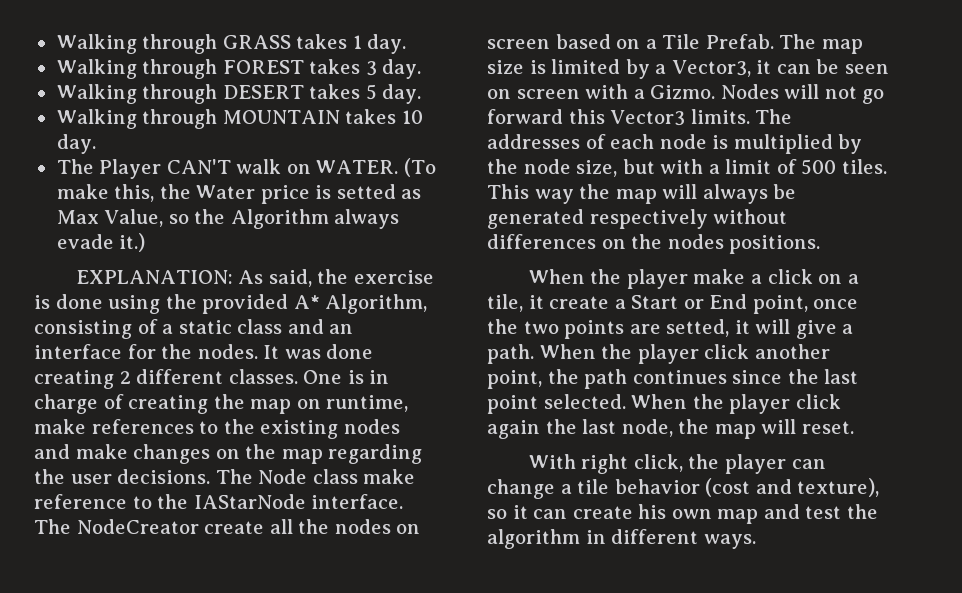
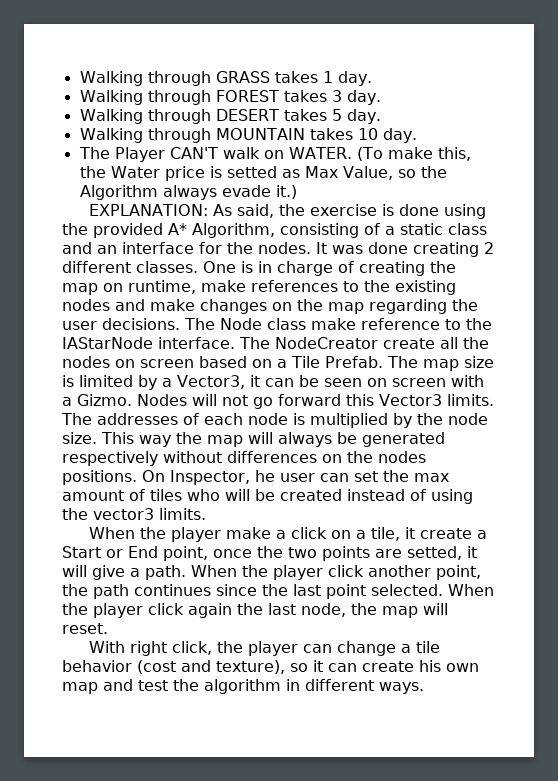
- The addresses of each node is multiplied by the node size, but with a limit of 500 tiles.
+ The addresses of each node is multiplied by the node size.
+ On Inspector, he user can set the max amount of tiles who will be created instead of using the vector3 limits.

